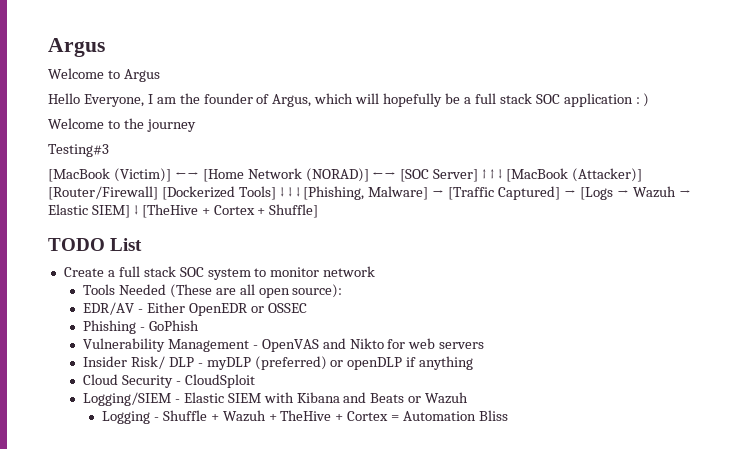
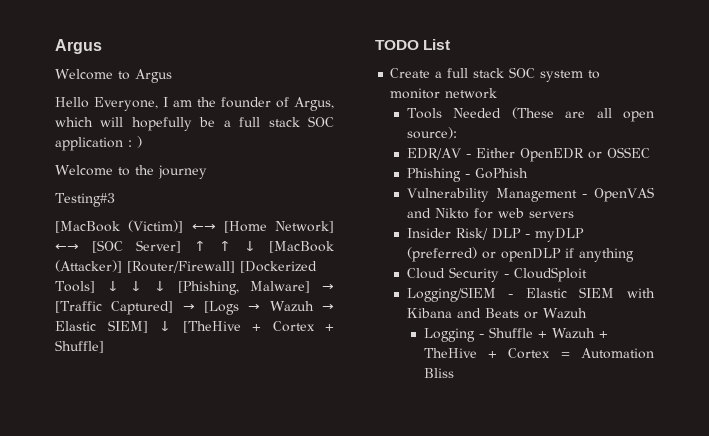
- [MacBook (Victim)] ←→ [Home Network (NORAD)] ←→ [SOC Server] ↑ ↑ ↓ [MacBook (Attacker)] [Router/Firewall] [Dockerized Tools] ↓ ↓ ↓ [Phishing, Malware] → [Traffic Captured] → [Logs → Wazuh → Elastic SIEM] ↓ [TheHive + Cortex + Shuffle]
+ [MacBook (Victim)] ←→ [Home Network] ←→ [SOC Server] ↑ ↑ ↓ [MacBook (Attacker)] [Router/Firewall] [Dockerized Tools] ↓ ↓ ↓ [Phishing, Malware] → [Traffic Captured] → [Logs → Wazuh → Elastic SIEM] ↓ [TheHive + Cortex + Shuffle]

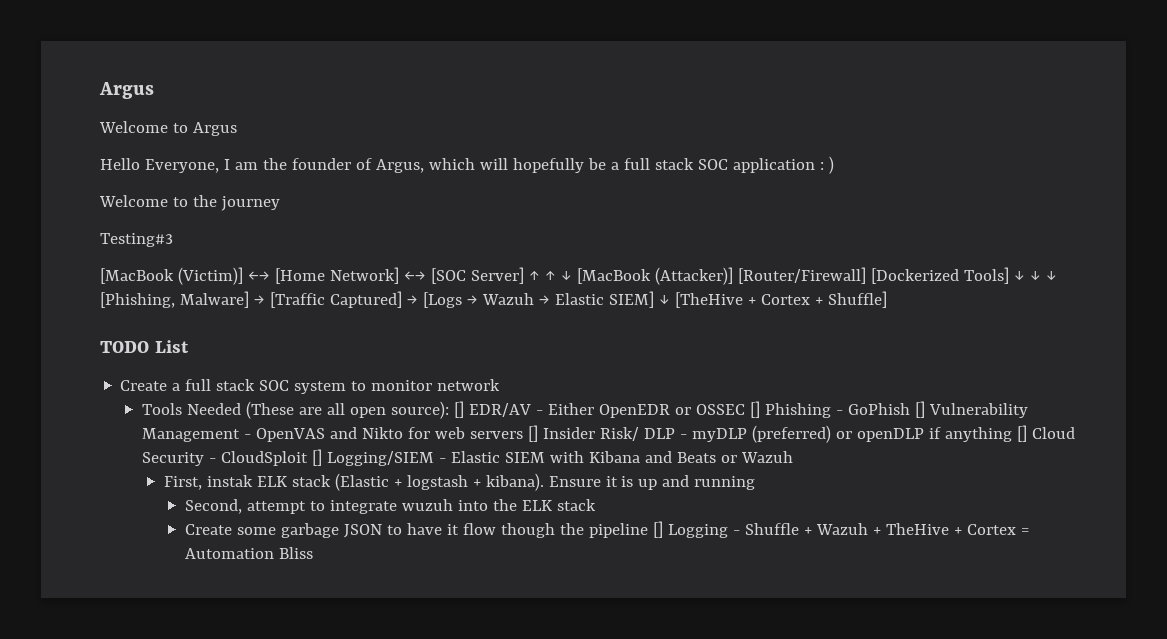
- Tools Needed (These are all open source):
- EDR/AV - Either OpenEDR or OSSEC
- Phishing - GoPhish
- Vulnerability Management - OpenVAS and Nikto for web servers
- Insider Risk/ DLP - myDLP (preferred) or openDLP if anything
- Cloud Security - CloudSploit
- Logging/SIEM - Elastic SIEM with Kibana and Beats or Wazuh
+ Tools Needed (These are all open source): [] EDR/AV - Either OpenEDR or OSSEC [] Phishing - GoPhish [] Vulnerability Management - OpenVAS and Nikto for web servers [] Insider Risk/ DLP - myDLP (preferred) or openDLP if anything [] Cloud Security - CloudSploit [] Logging/SIEM - Elastic SIEM with Kibana and Beats or Wazuh
- Logging - Shuffle + Wazuh + TheHive + Cortex = Automation Bliss
+ First, instak ELK stack (Elastic + logstash + kibana). Ensure it is up and running
+ Second, attempt to integrate wuzuh into the ELK stack
+ Create some garbage JSON to have it flow though the pipeline [] Logging - Shuffle + Wazuh + TheHive + Cortex = Automation Bliss

